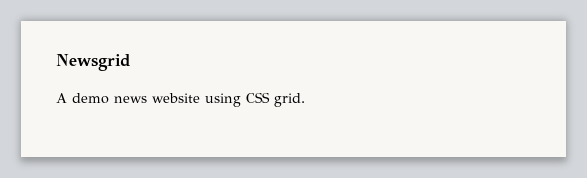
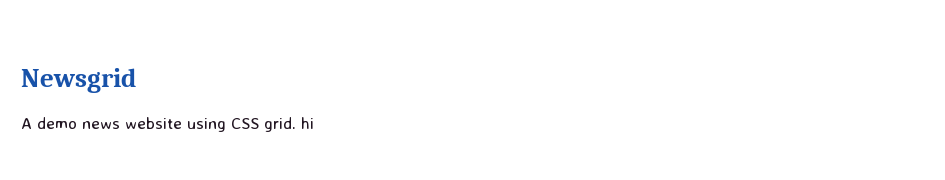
- A demo news website using CSS grid.
+ A demo news website using CSS grid. hi

